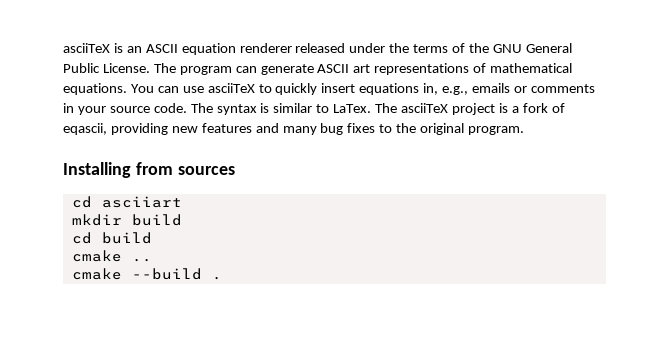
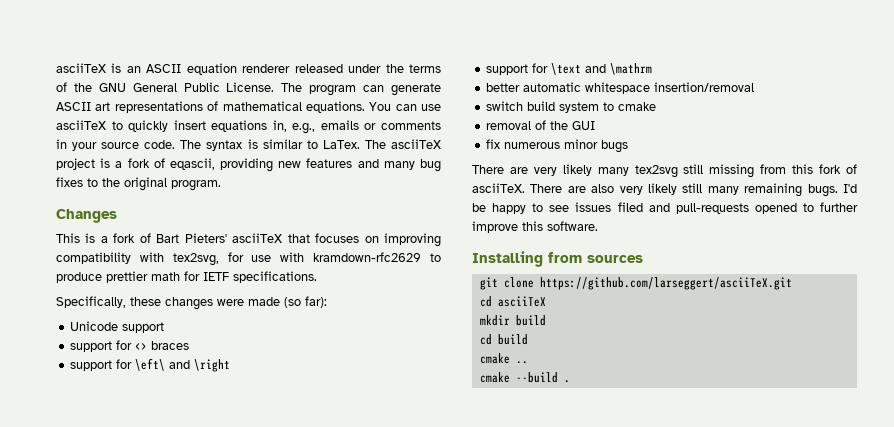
+ Changes
+ This is a fork of Bart Pieters' asciiTeX that focuses on improving compatibility with tex2svg, for use with kramdown-rfc2629 to produce prettier math for IETF specifications.
+ Specifically, these changes were made (so far):
+ Unicode support
+ support for <> braces
+ support for \eft\ and \right
+ support for \text and \mathrm
+ better automatic whitespace insertion/removal
+ switch build system to cmake
+ removal of the GUI
+ fix numerous minor bugs
+ There are very likely many tex2svg still missing from this fork of asciiTeX. There are also very likely still many remaining bugs. I'd be happy to see issues filed and pull-requests opened to further improve this software.
- cd asciiart
+ git clone https://github.com/larseggert/asciiTeX.git
+ cd asciiTeX

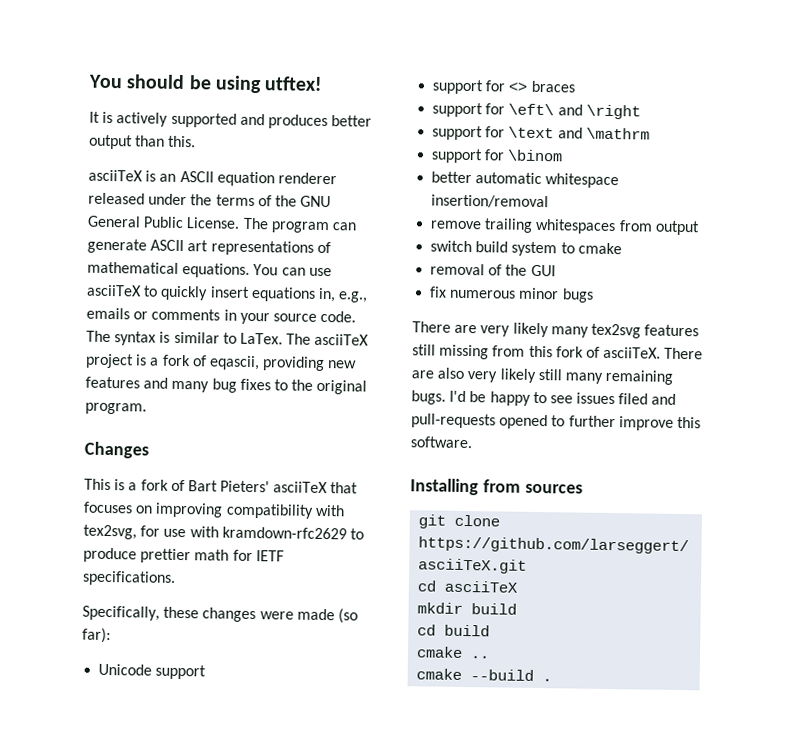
+ You should be using utftex!
+ It is actively supported and produces better output than this.
+ support for \binom
+ remove trailing whitespaces from output
- There are very likely many tex2svg still missing from this fork of asciiTeX.
+ There are very likely many tex2svg features still missing from this fork of asciiTeX.

